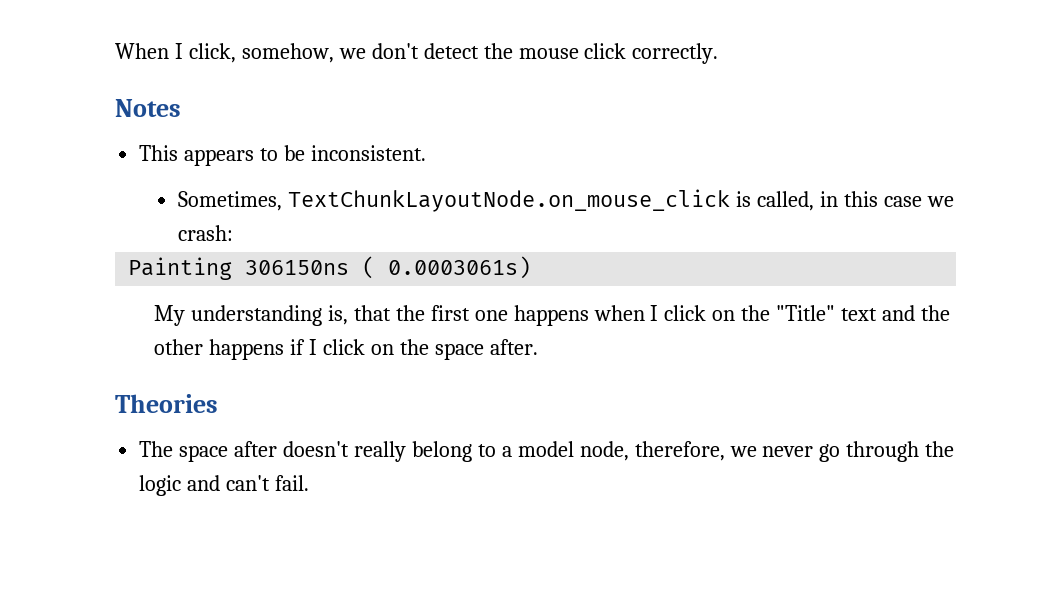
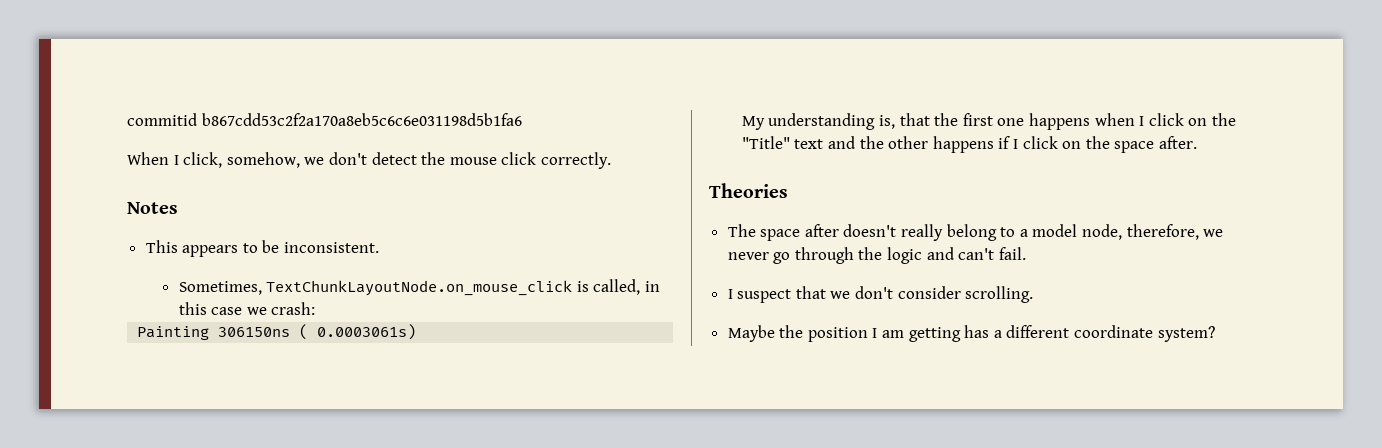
+ commitid b867cdd53c2f2a170a8eb5c6c6e031198d5b1fa6
+ I suspect that we don't consider scrolling.
+ Maybe the position I am getting has a different coordinate system?

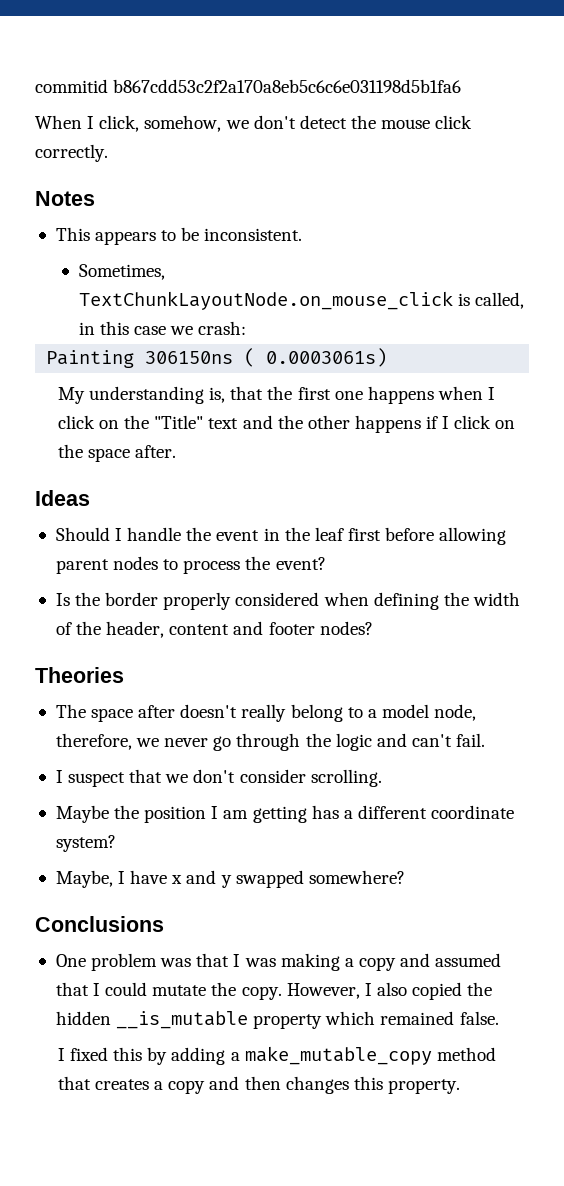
+ Ideas
+ Should I handle the event in the leaf first before allowing parent nodes to process the event?
+ Is the border properly considered when defining the width of the header, content and footer nodes?
+ Maybe, I have x and y swapped somewhere?
+ Conclusions
+ One problem was that I was making a copy and assumed that I could mutate the copy. However, I also copied the hidden __is_mutable property which remained false.
+ I fixed this by adding a make_mutable_copy method that creates a copy and then changes this property.

